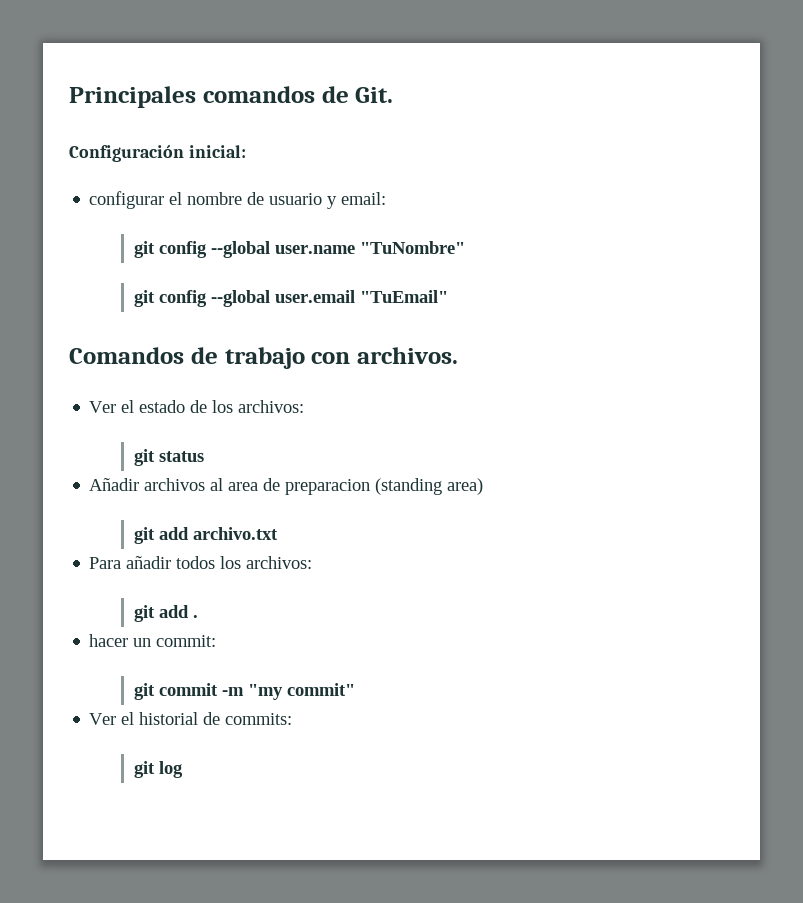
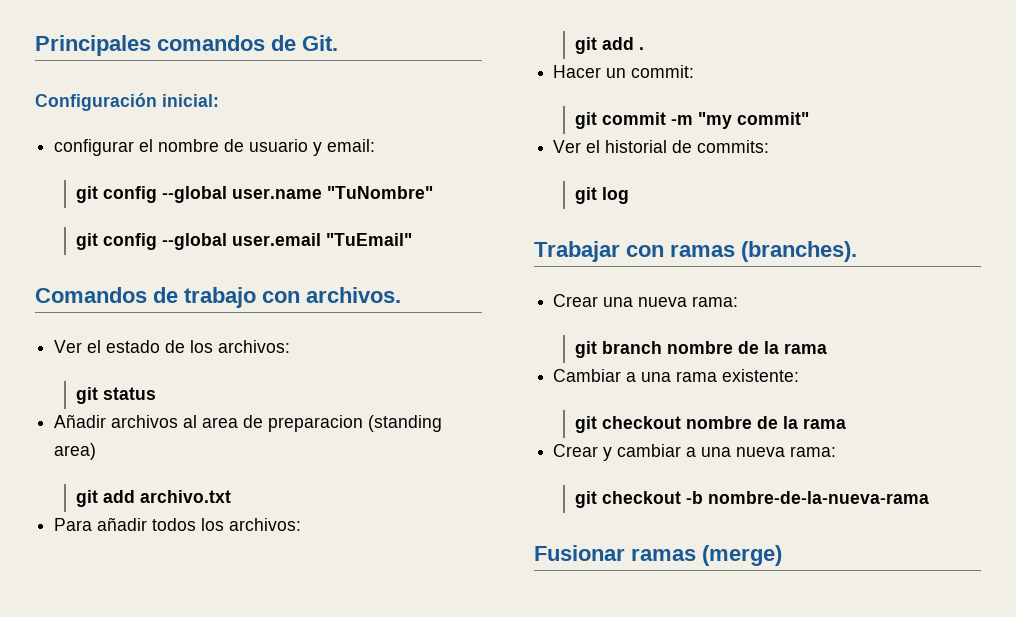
- hacer un commit:
+ Hacer un commit:
+ Trabajar con ramas (branches).
+ Crear una nueva rama:
+ git branch nombre de la rama
+ Cambiar a una rama existente:
+ git checkout nombre de la rama
+ Crear y cambiar a una nueva rama:
+ git checkout -b nombre-de-la-nueva-rama
+ Fusionar ramas (merge)

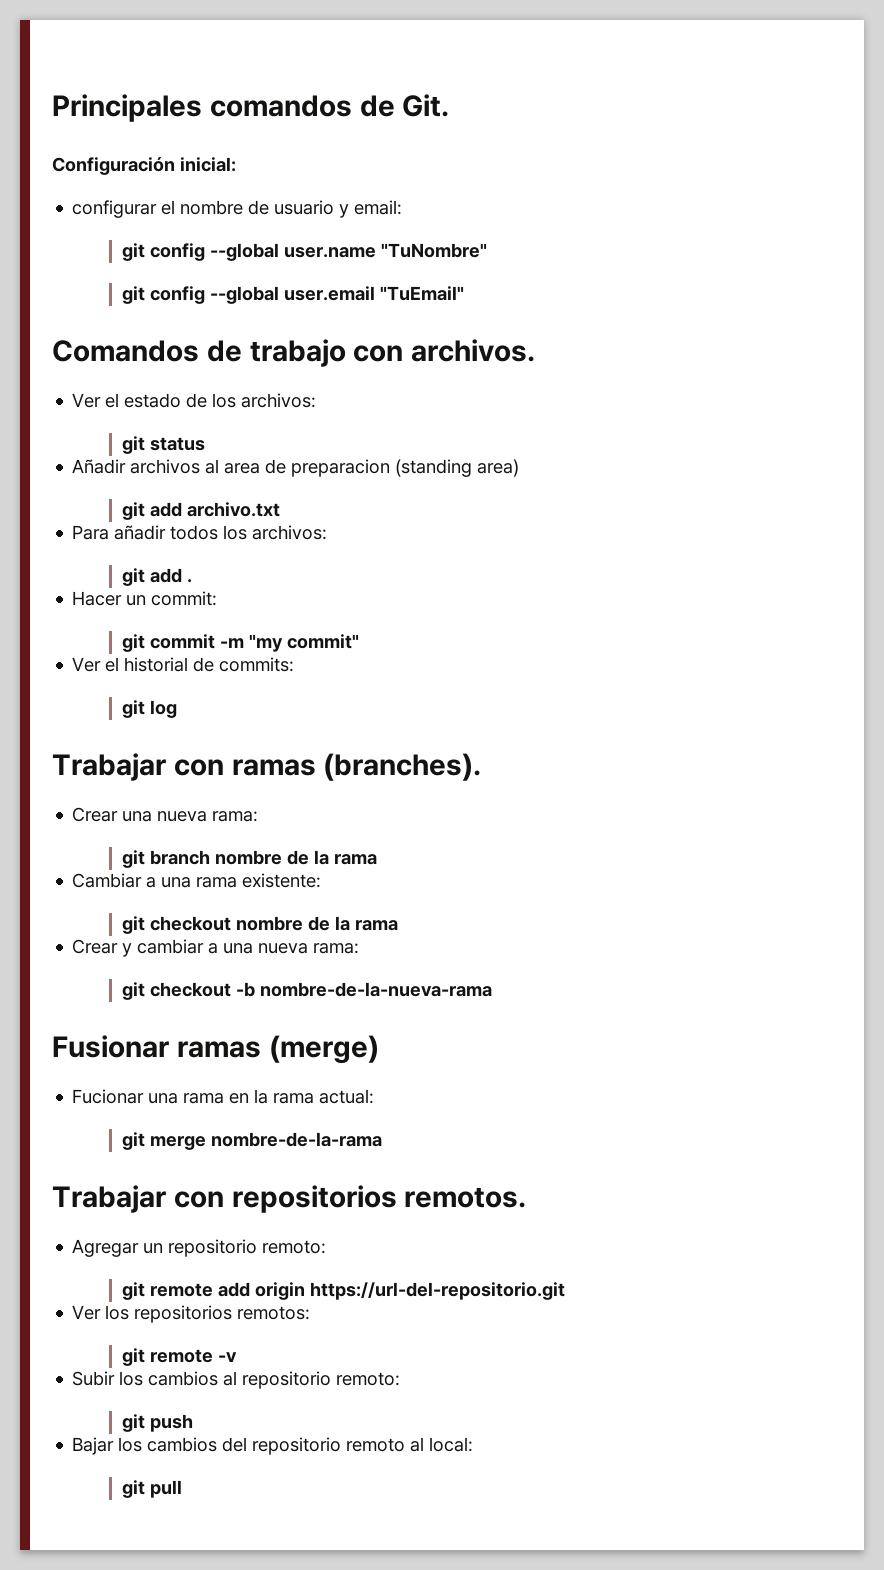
+ Fucionar una rama en la rama actual:
+ git merge nombre-de-la-rama
+ Trabajar con repositorios remotos.
+ Agregar un repositorio remoto:
+ git remote add origin https://url-del-repositorio.git
+ Ver los repositorios remotos:
+ git remote -v
+ Subir los cambios al repositorio remoto:
+ git push
+ Bajar los cambios del repositorio remoto al local:
+ git pull

